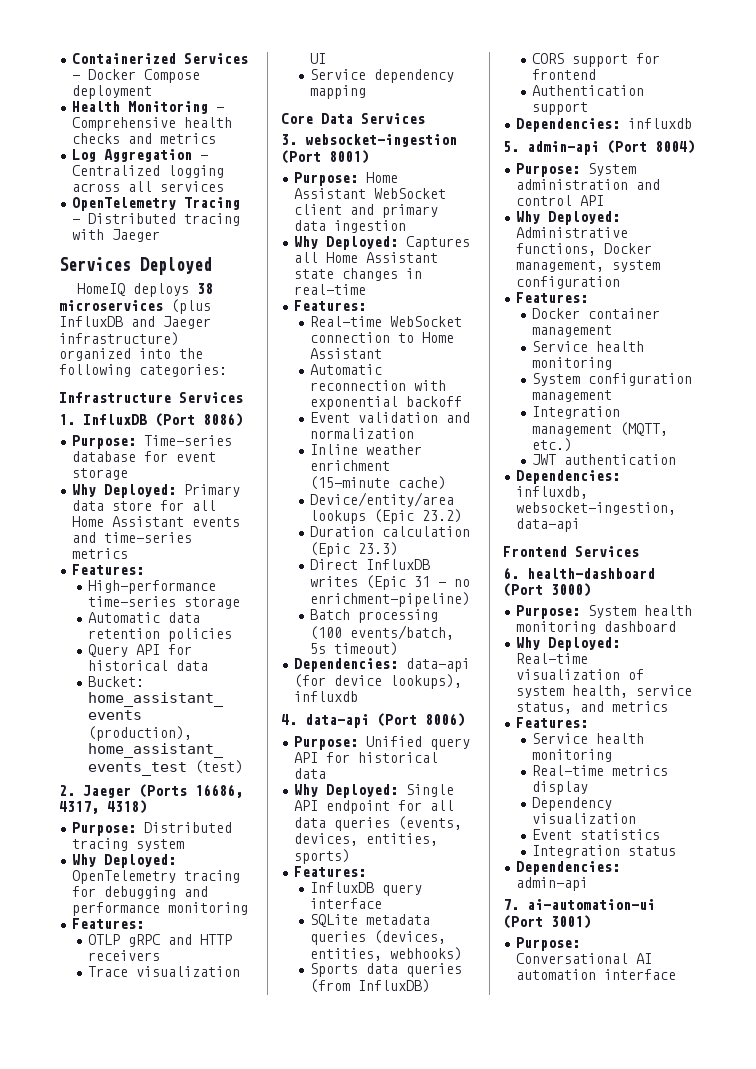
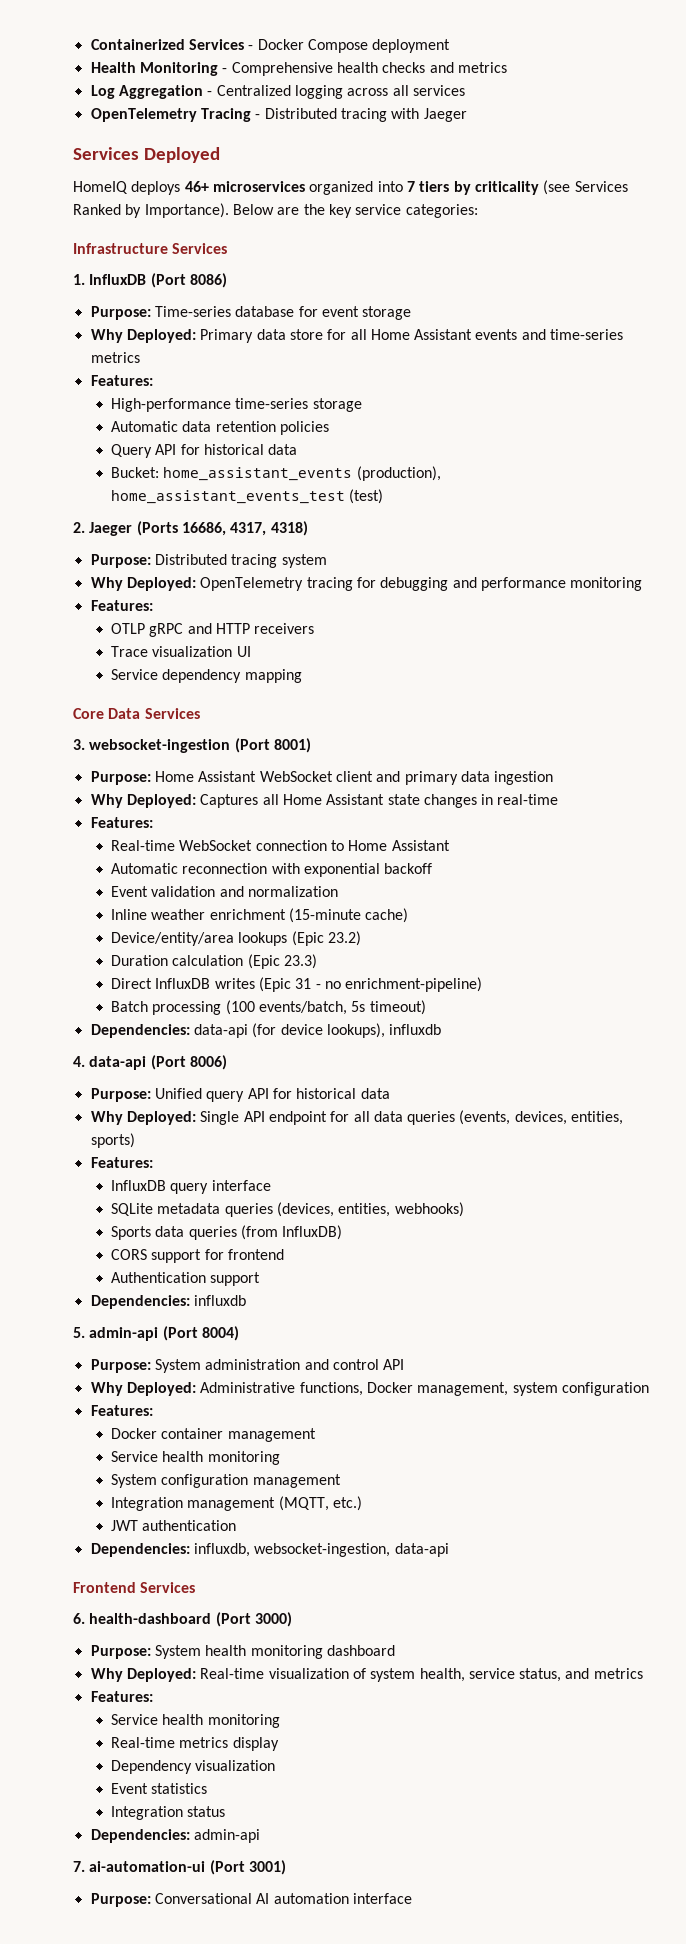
- HomeIQ deploys 38 microservices (plus InfluxDB and Jaeger infrastructure) organized into the following categories:
+ HomeIQ deploys 46+ microservices organized into 7 tiers by criticality (see Services Ranked by Importance). Below are the key service categories:

